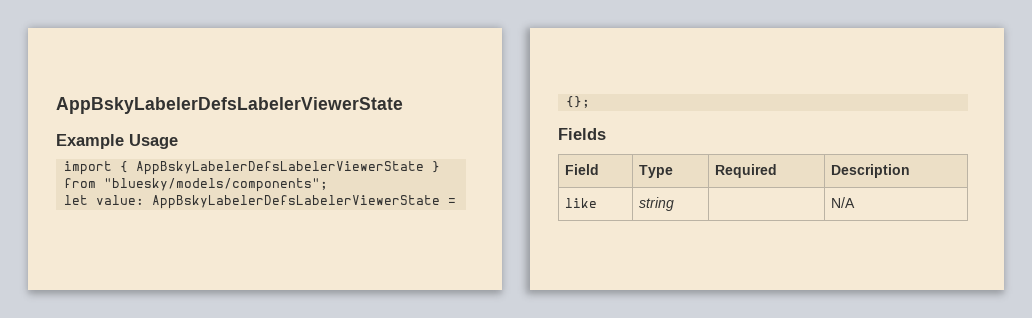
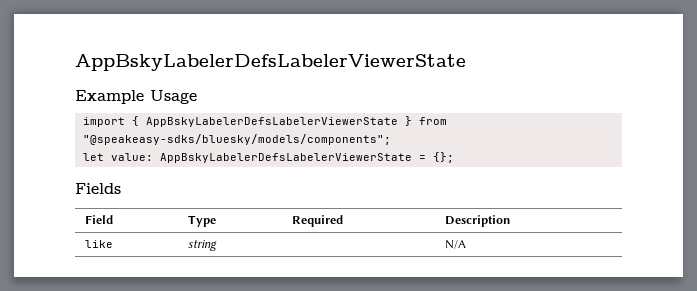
- import { AppBskyLabelerDefsLabelerViewerState } from "bluesky/models/components";
+ import { AppBskyLabelerDefsLabelerViewerState } from "@speakeasy-sdks/bluesky/models/components";

